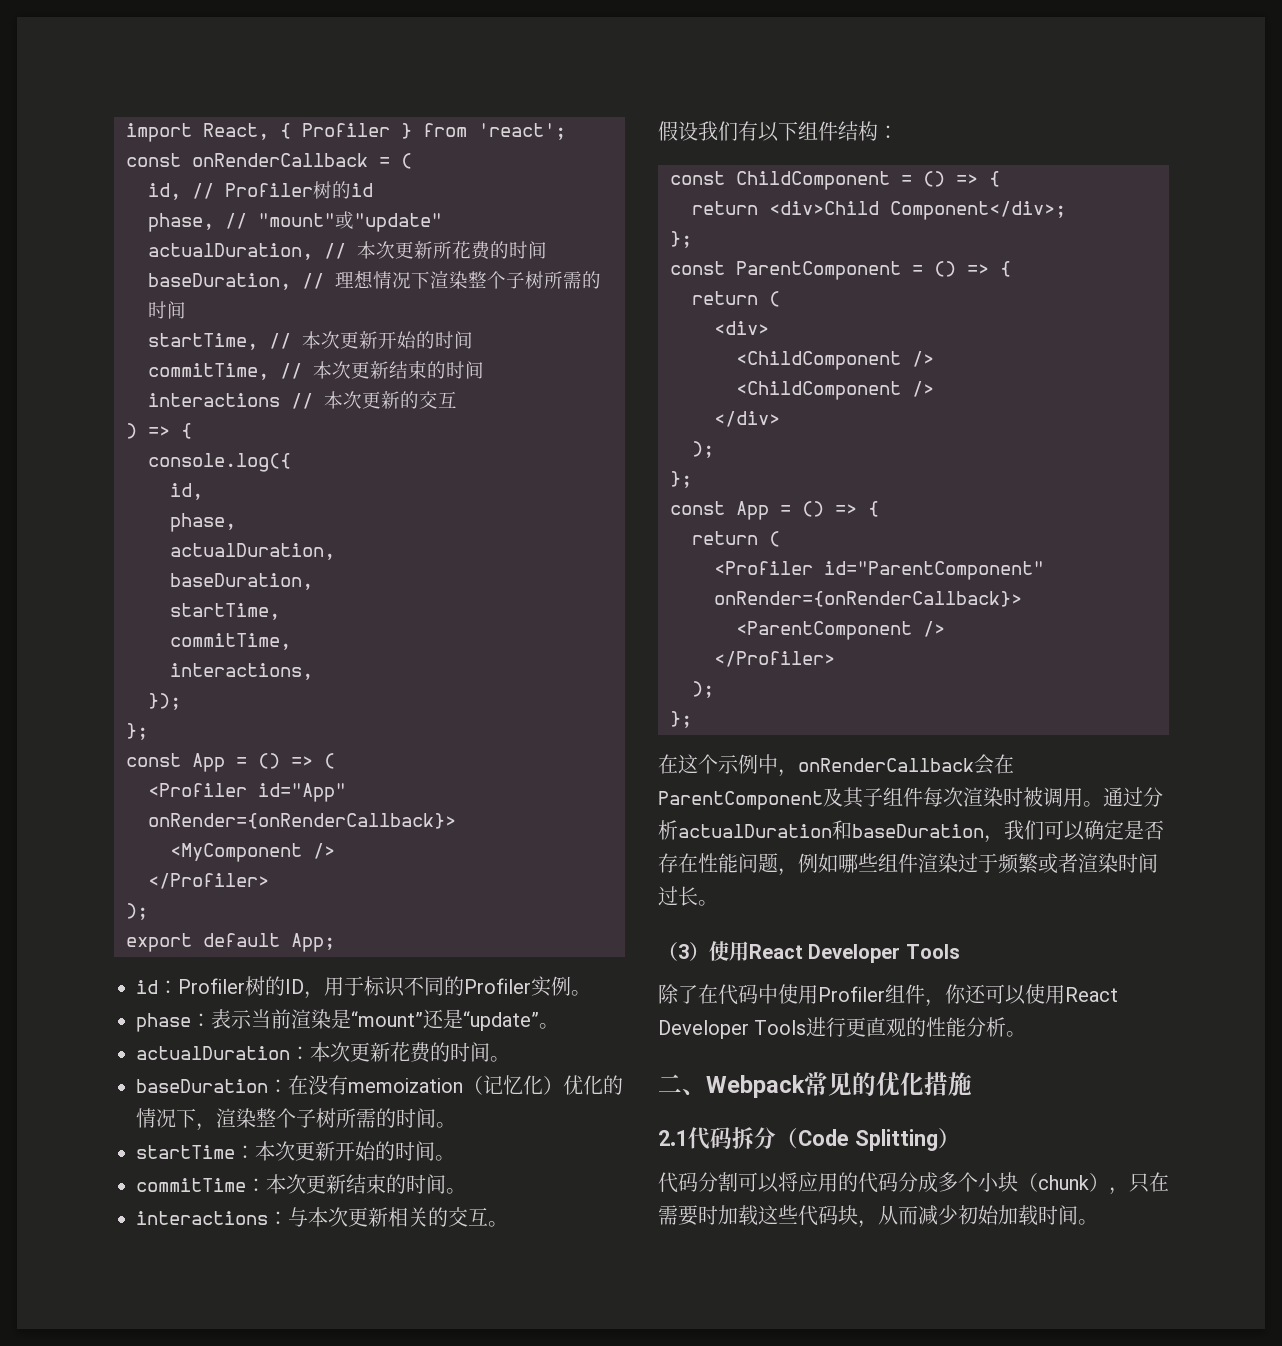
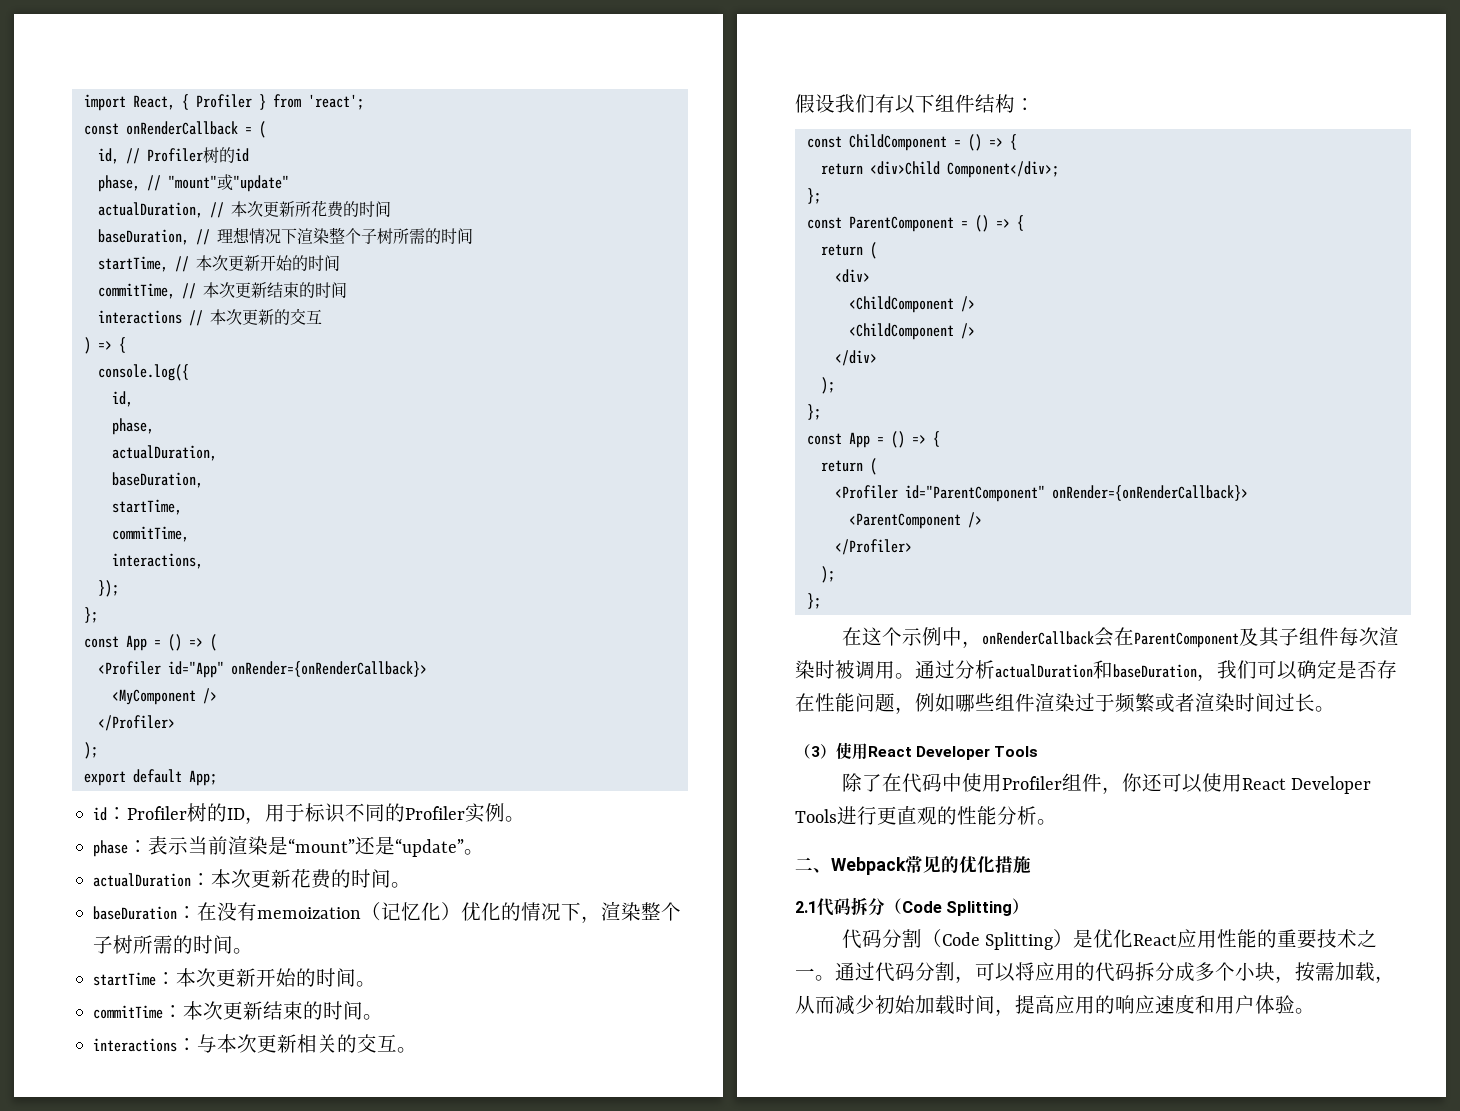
- 代码分割可以将应用的代码分成多个小块（chunk），只在需要时加载这些代码块，从而减少初始加载时间。
+ 代码分割（Code Splitting）是优化React应用性能的重要技术之一。通过代码分割，可以将应用的代码拆分成多个小块，按需加载，从而减少初始加载时间，提高应用的响应速度和用户体验。

